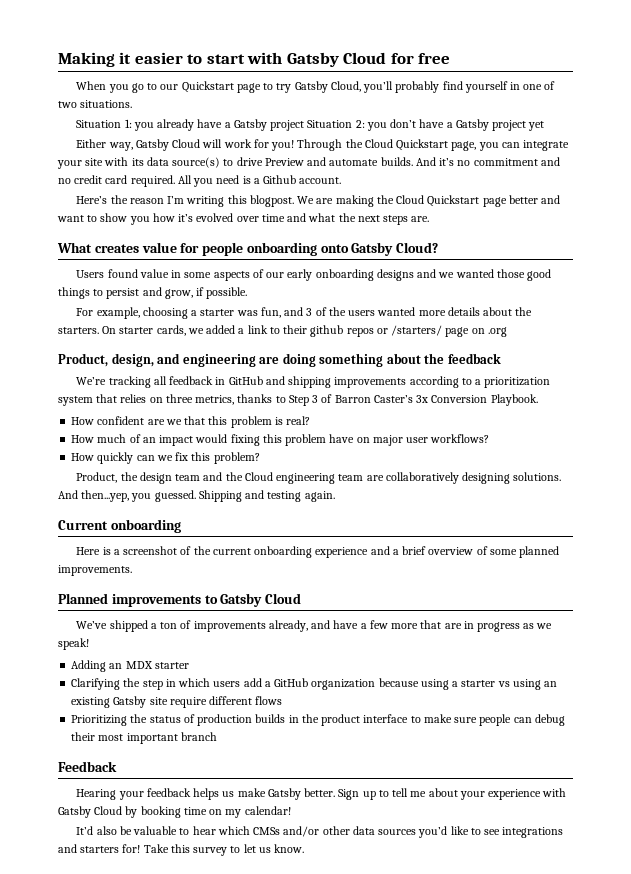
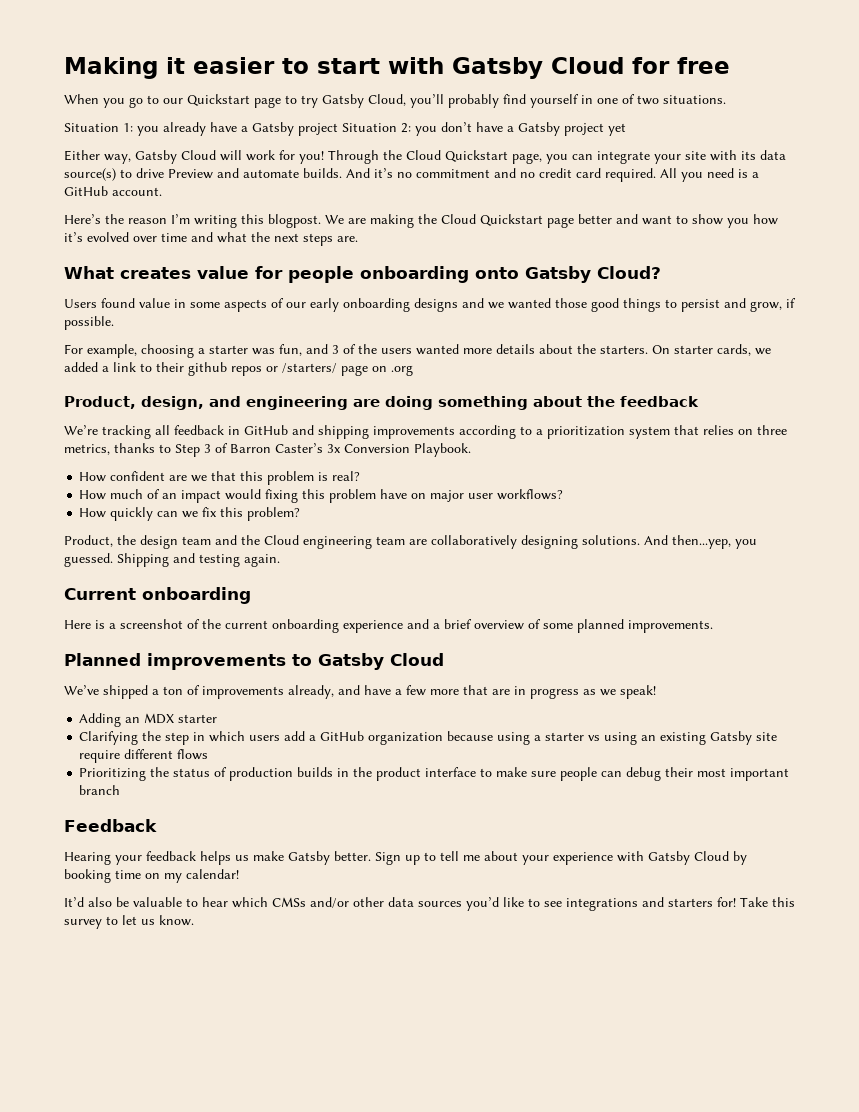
- All you need is a Github account.
+ All you need is a GitHub account.

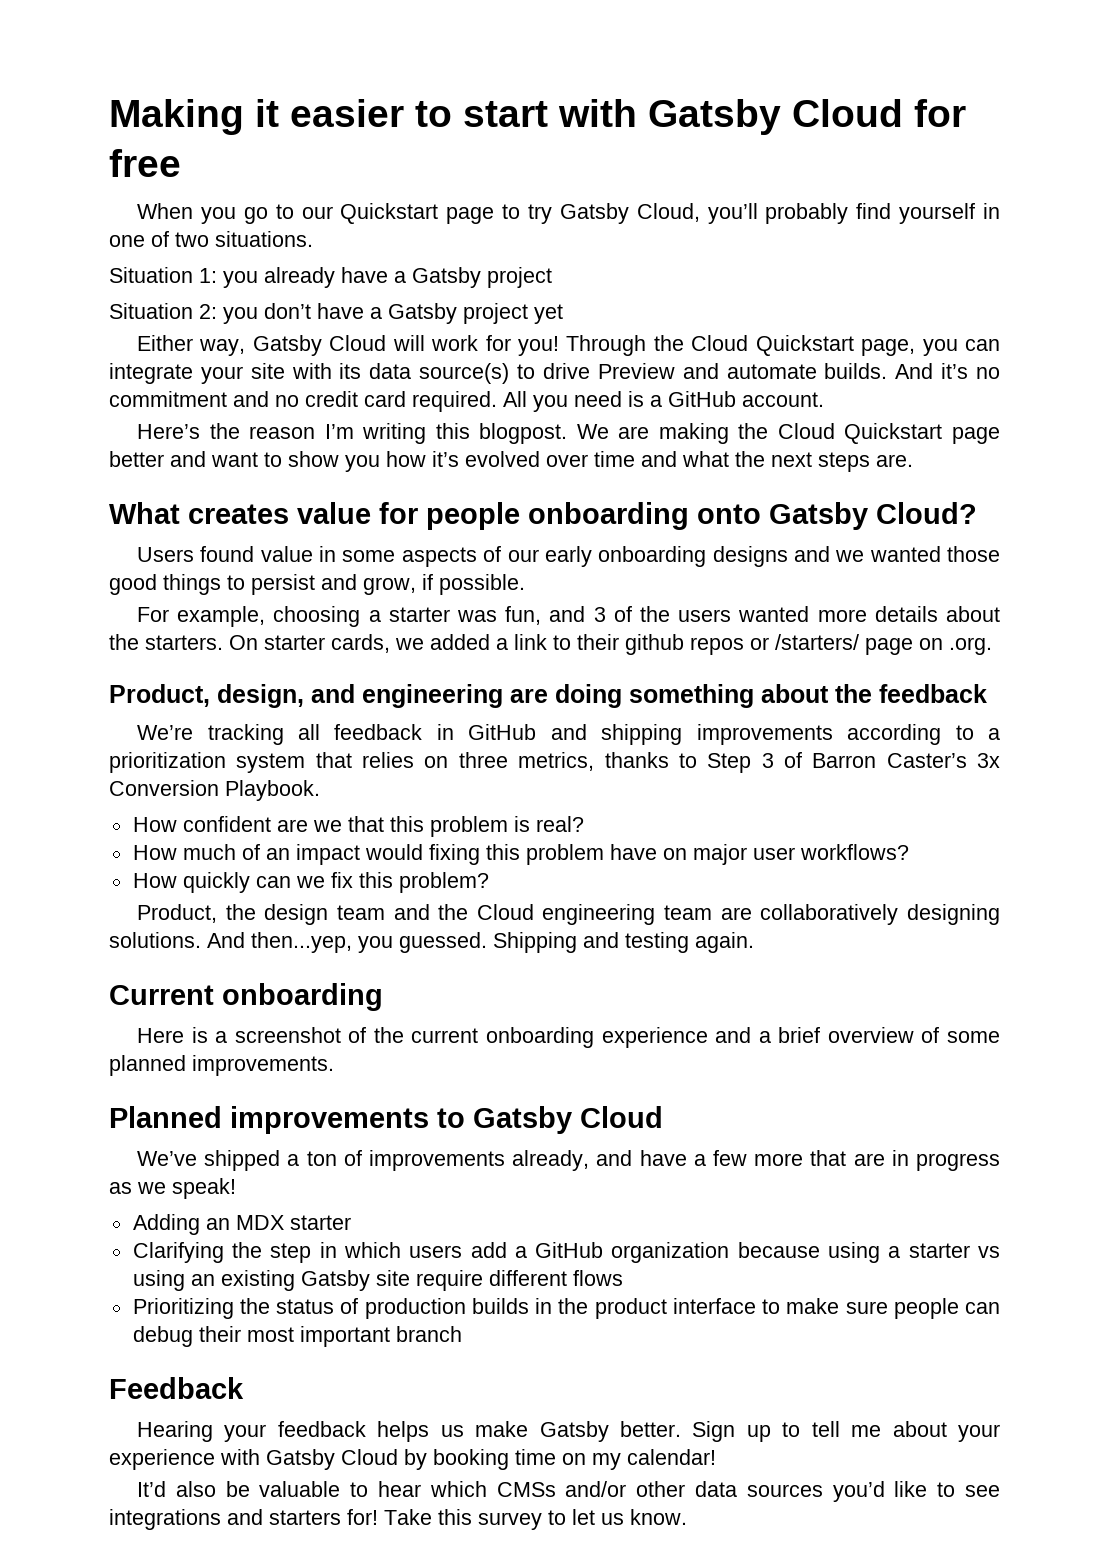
- Situation 1: you already have a Gatsby project Situation 2: you don’t have a Gatsby project yet
+ Situation 1: you already have a Gatsby project
+ Situation 2: you don’t have a Gatsby project yet
- On starter cards, we added a link to their github repos or /starters/ page on .org
+ On starter cards, we added a link to their github repos or /starters/ page on .org.

